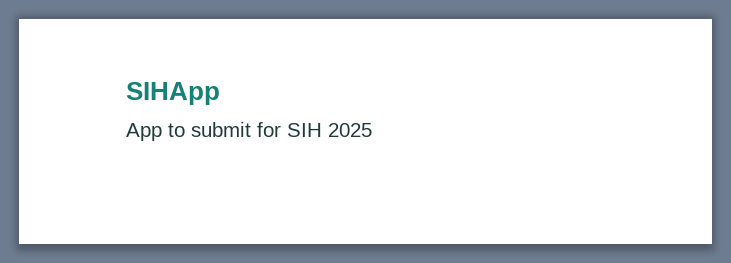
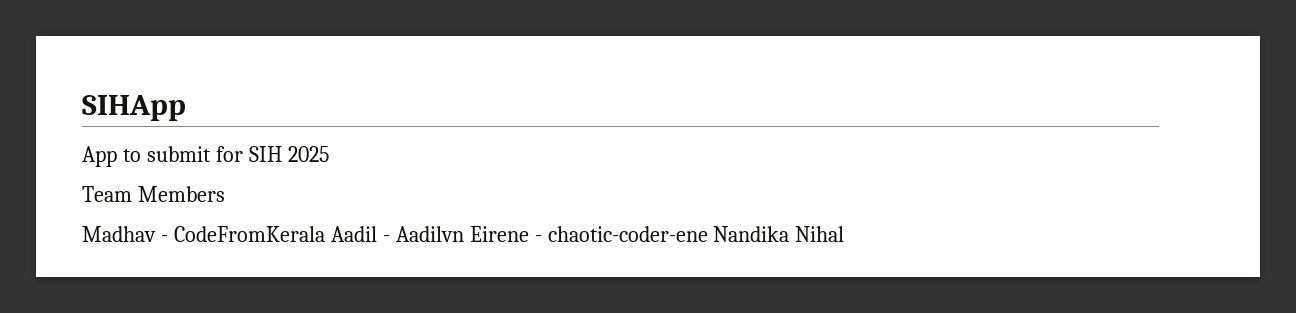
+ Team Members
+ Madhav - CodeFromKerala Aadil - Aadilvn Eirene - chaotic-coder-ene Nandika Nihal

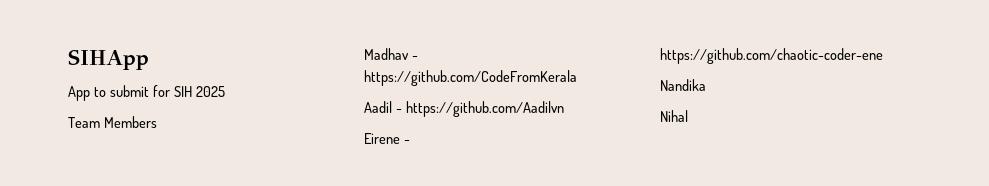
- Madhav - CodeFromKerala Aadil - Aadilvn Eirene - chaotic-coder-ene Nandika Nihal
+ Madhav - https://github.com/CodeFromKerala
+ Aadil - https://github.com/Aadilvn
+ Eirene - https://github.com/chaotic-coder-ene
+ Nandika
+ Nihal

